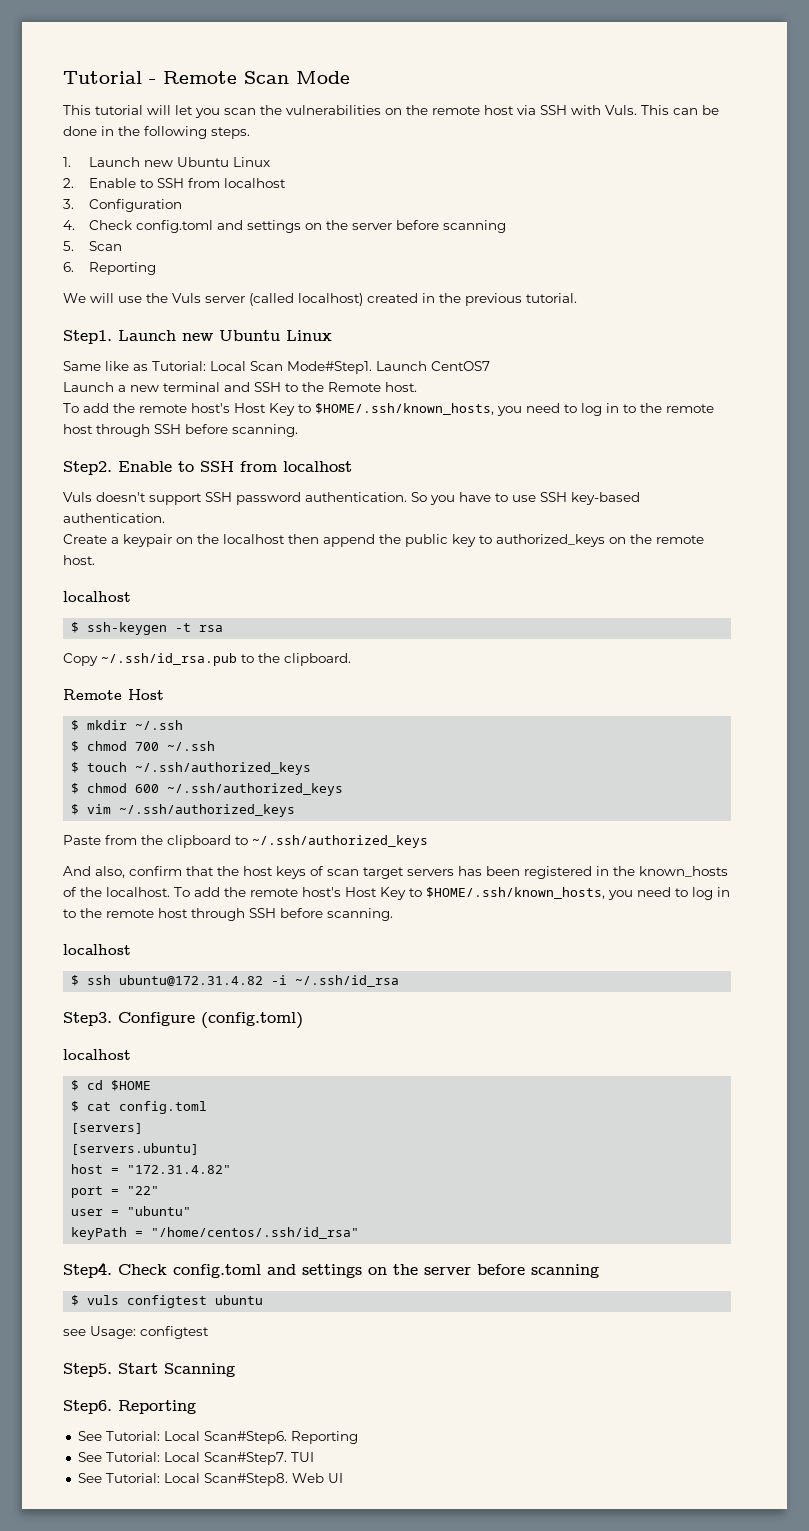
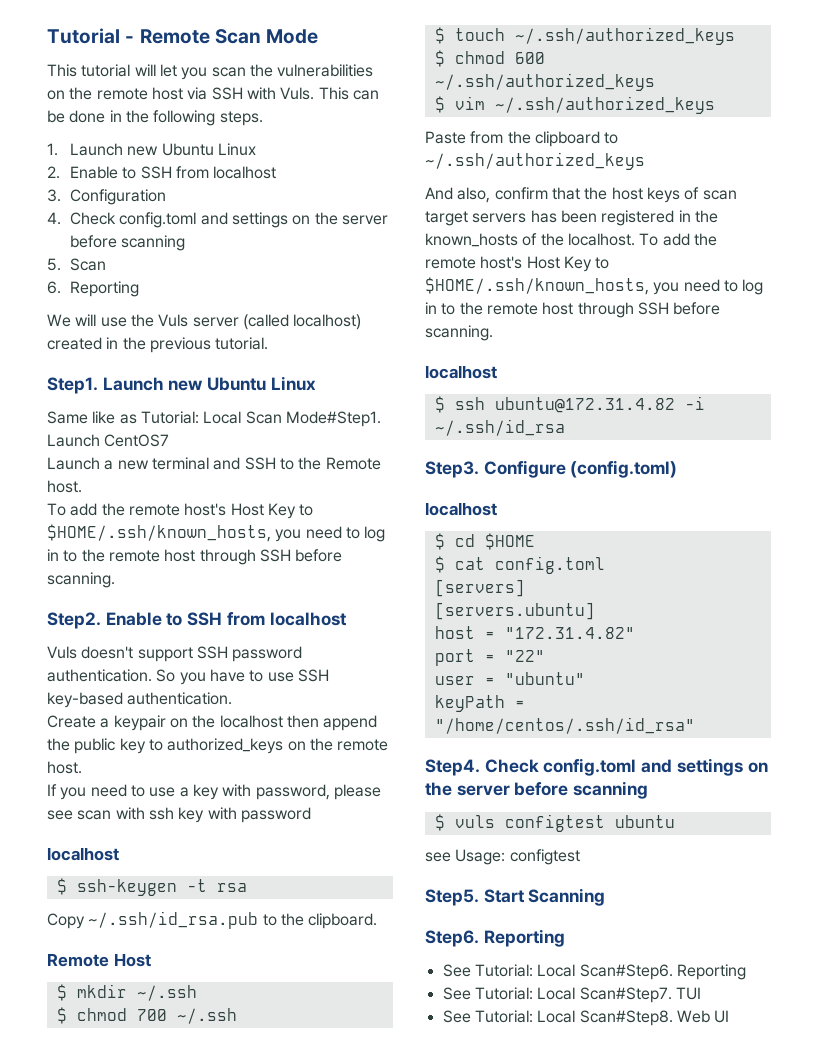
+ If you need to use a key with password, please see scan with ssh key with password

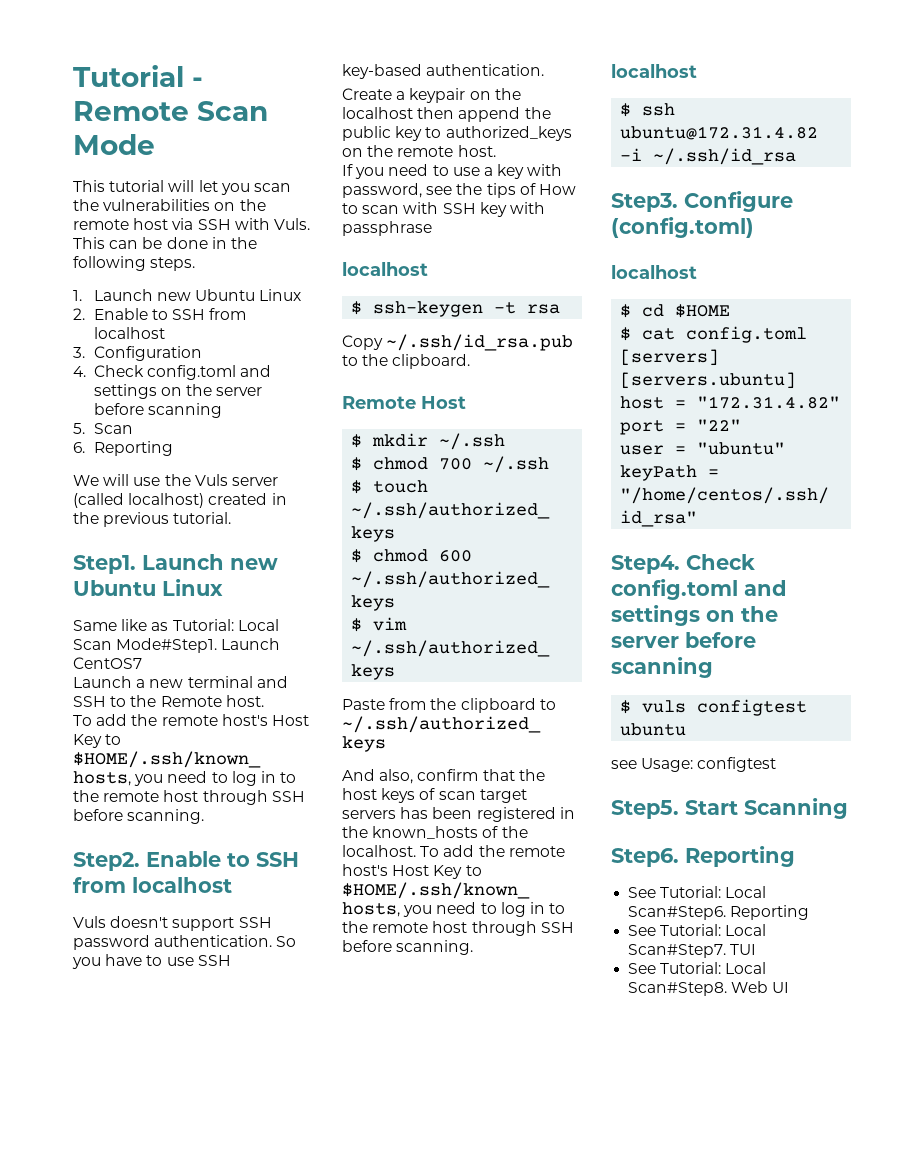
- If you need to use a key with password, please see scan with ssh key with password
+ If you need to use a key with password, see the tips of How to scan with SSH key with passphrase

